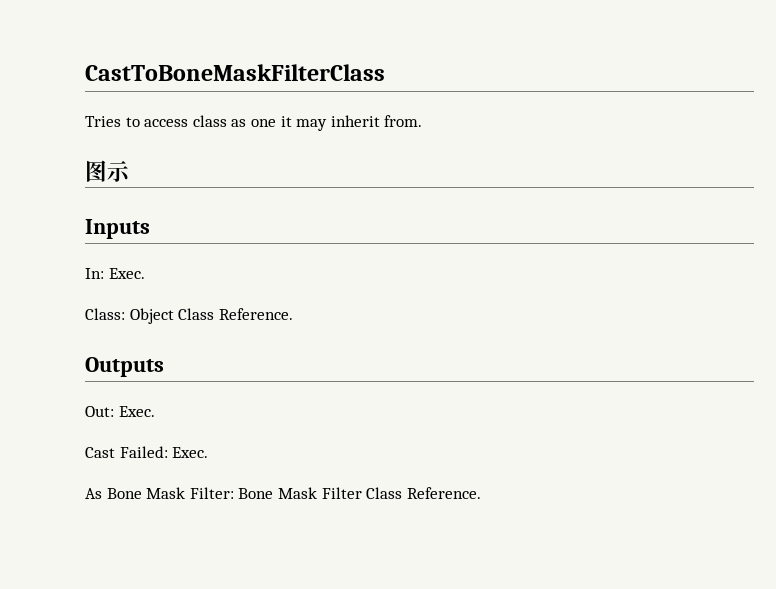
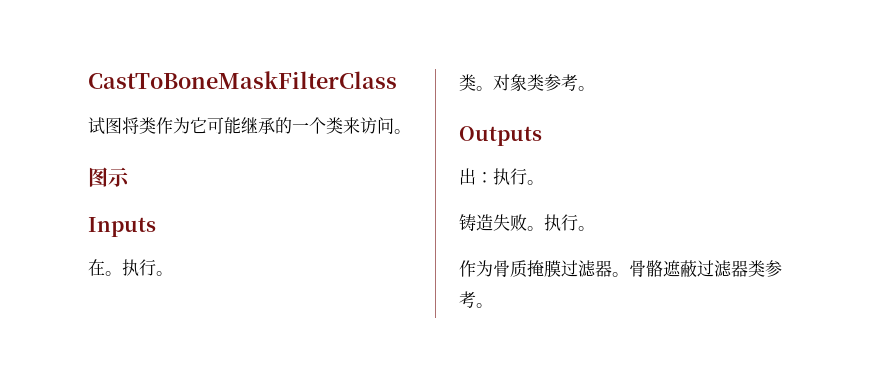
- Tries to access class as one it may inherit from.
+ 试图将类作为它可能继承的一个类来访问。
  图示
  Inputs
- In: Exec.
- Class: Object Class Reference.
+ 在。执行。
+ 类。对象类参考。
  Outputs
- Out: Exec.
- Cast Failed: Exec.
- As Bone Mask Filter: Bone Mask Filter Class Reference.
+ 出：执行。
+ 铸造失败。执行。
+ 作为骨质掩膜过滤器。骨骼遮蔽过滤器类参考。

